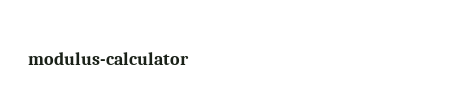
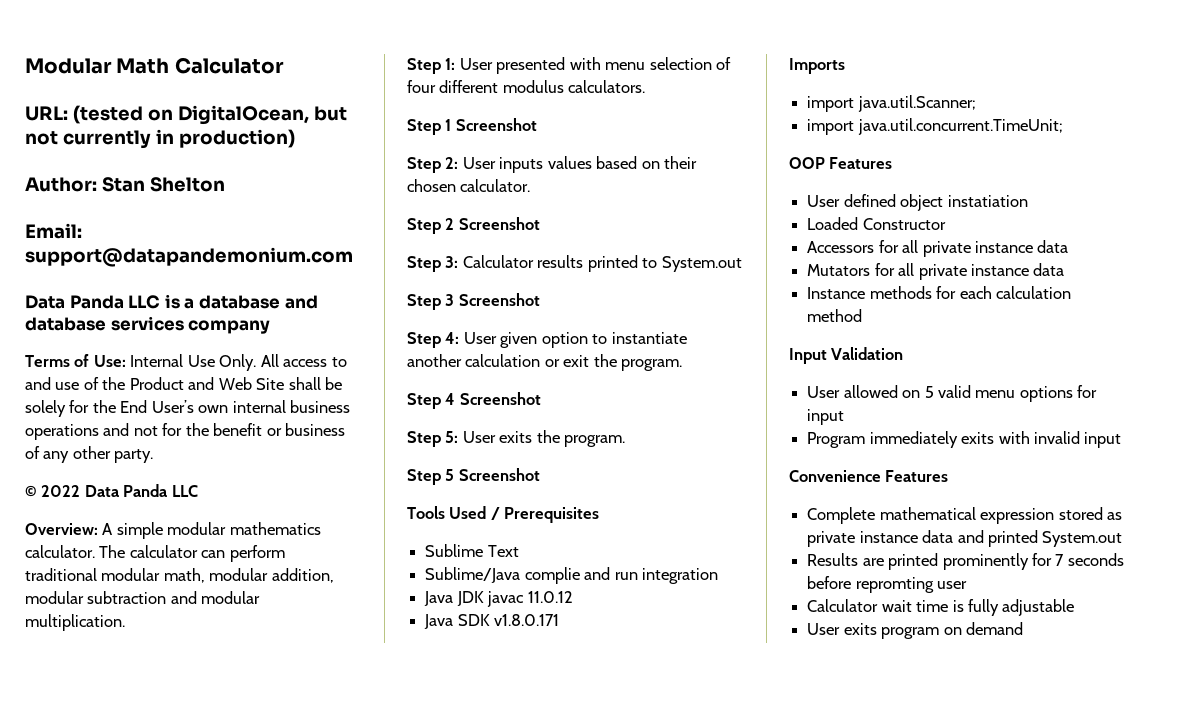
- modulus-calculator
+ Modular Math Calculator
+ URL: (tested on DigitalOcean, but not currently in production)
+ Author: Stan Shelton
+ Email: support@datapandemonium.com
+ Data Panda LLC is a database and database services company
+ Terms of Use: Internal Use Only. All access to and use of the Product and Web Site shall be solely for the End User’s own internal business operations and not for the benefit or business of any other party.
+ © 2022 Data Panda LLC
+ Overview: A simple modular mathematics calculator. The calculator can perform traditional modular math, modular addition, modular subtraction and modular multiplication.
+ Step 1: User presented with menu selection of four different modulus calculators.
+ Step 1 Screenshot
+ Step 2: User inputs values based on their chosen calculator.
+ Step 2 Screenshot
+ Step 3: Calculator results printed to System.out
+ Step 3 Screenshot
+ Step 4: User given option to instantiate another calculation or exit the program.
+ Step 4 Screenshot
+ Step 5: User exits the program.
+ Step 5 Screenshot
+ Tools Used / Prerequisites
+ Sublime Text
+ Sublime/Java complie and run integration
+ Java JDK javac 11.0.12
+ Java SDK v1.8.0.171
+ Imports
+ import java.util.Scanner;
+ import java.util.concurrent.TimeUnit;
+ OOP Features
+ User defined object instatiation
+ Loaded Constructor
+ Accessors for all private instance data
+ Mutators for all private instance data
+ Instance methods for each calculation method
+ Input Validation
+ User allowed on 5 valid menu options for input
+ Program immediately exits with invalid input
+ Convenience Features
+ Complete mathematical expression stored as private instance data and printed System.out
+ Results are printed prominently for 7 seconds before repromting user
+ Calculator wait time is fully adjustable
+ User exits program on demand

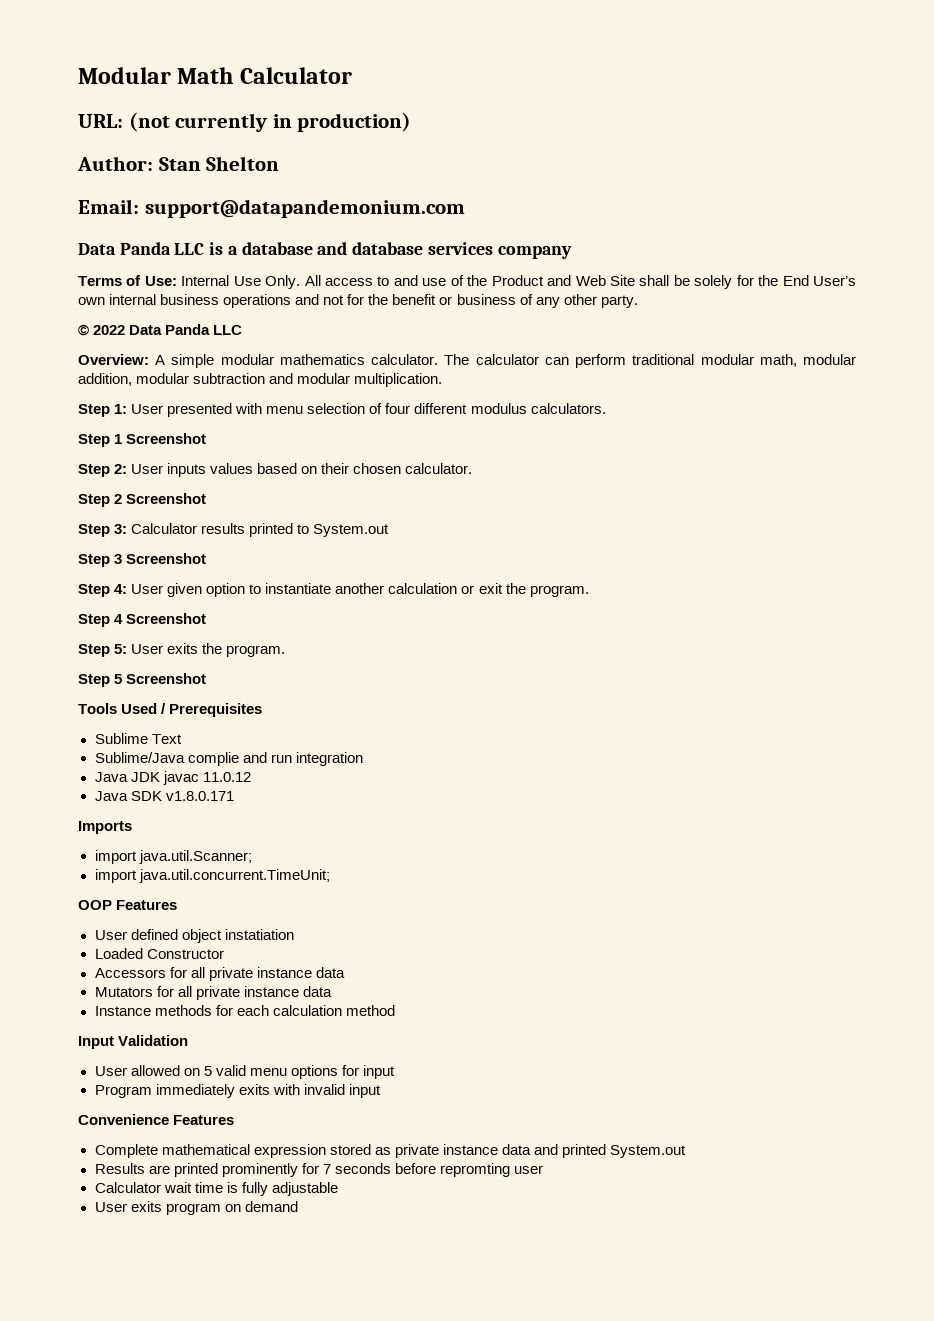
- URL: (tested on DigitalOcean, but not currently in production)
+ URL: (not currently in production)

